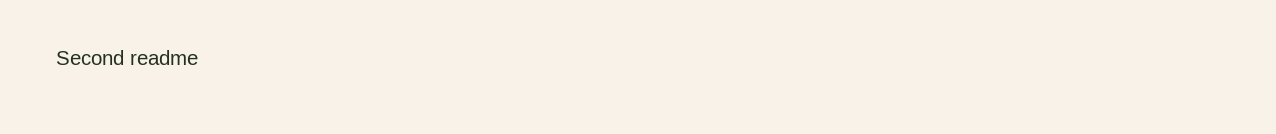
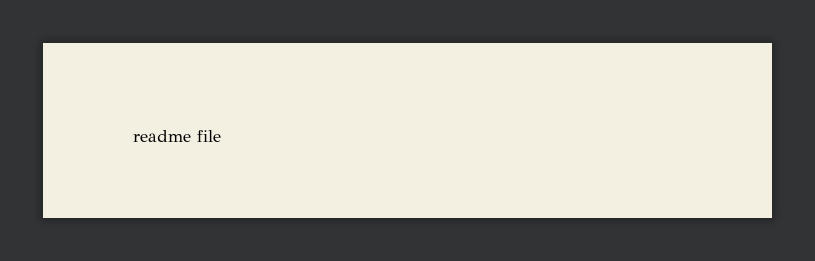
- Second readme
+ readme file

